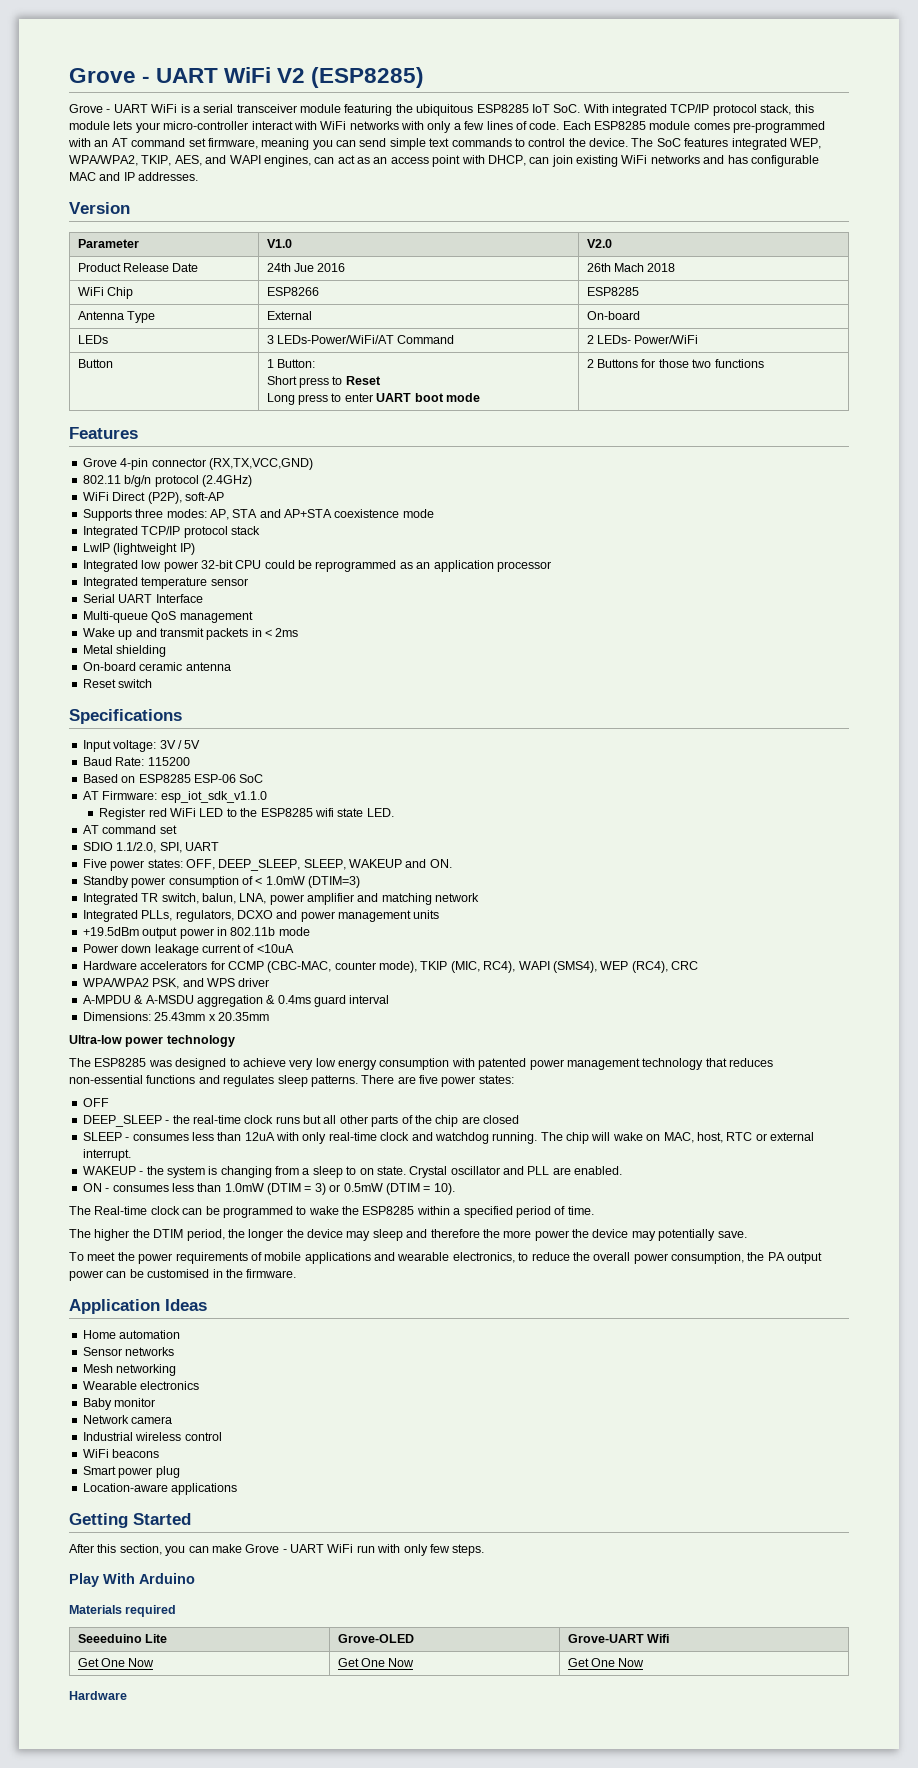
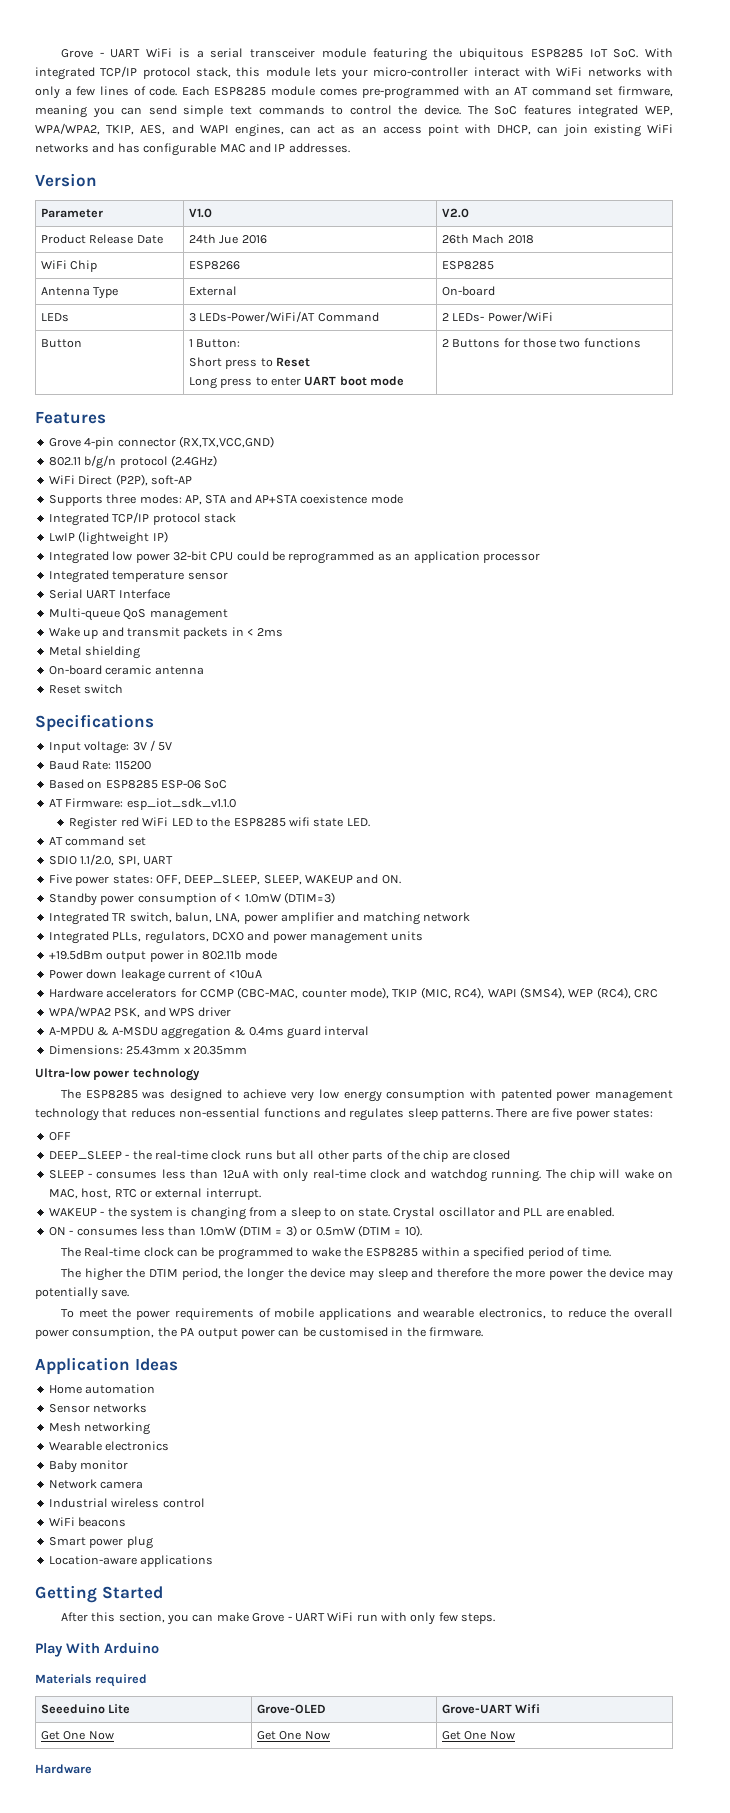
- Grove - UART WiFi V2 (ESP8285)

